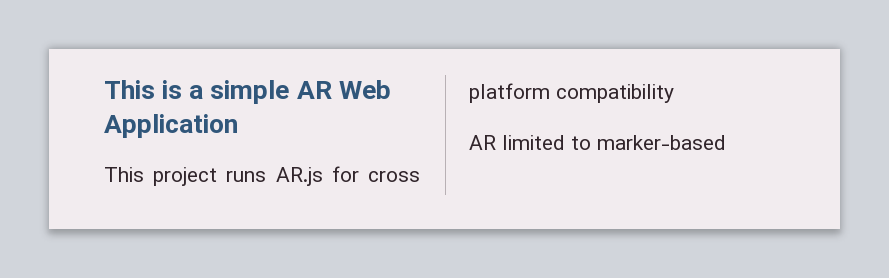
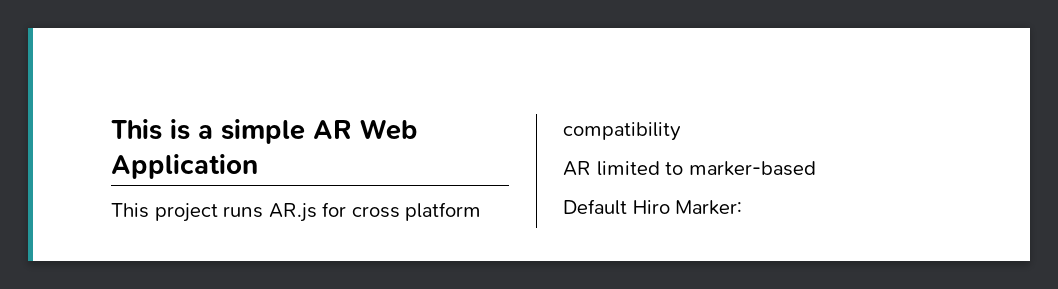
+ Default Hiro Marker:

